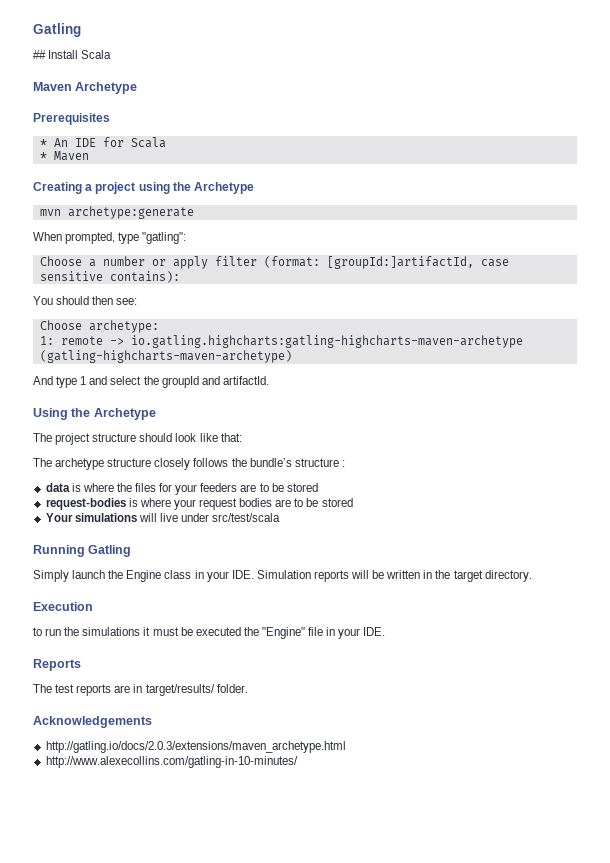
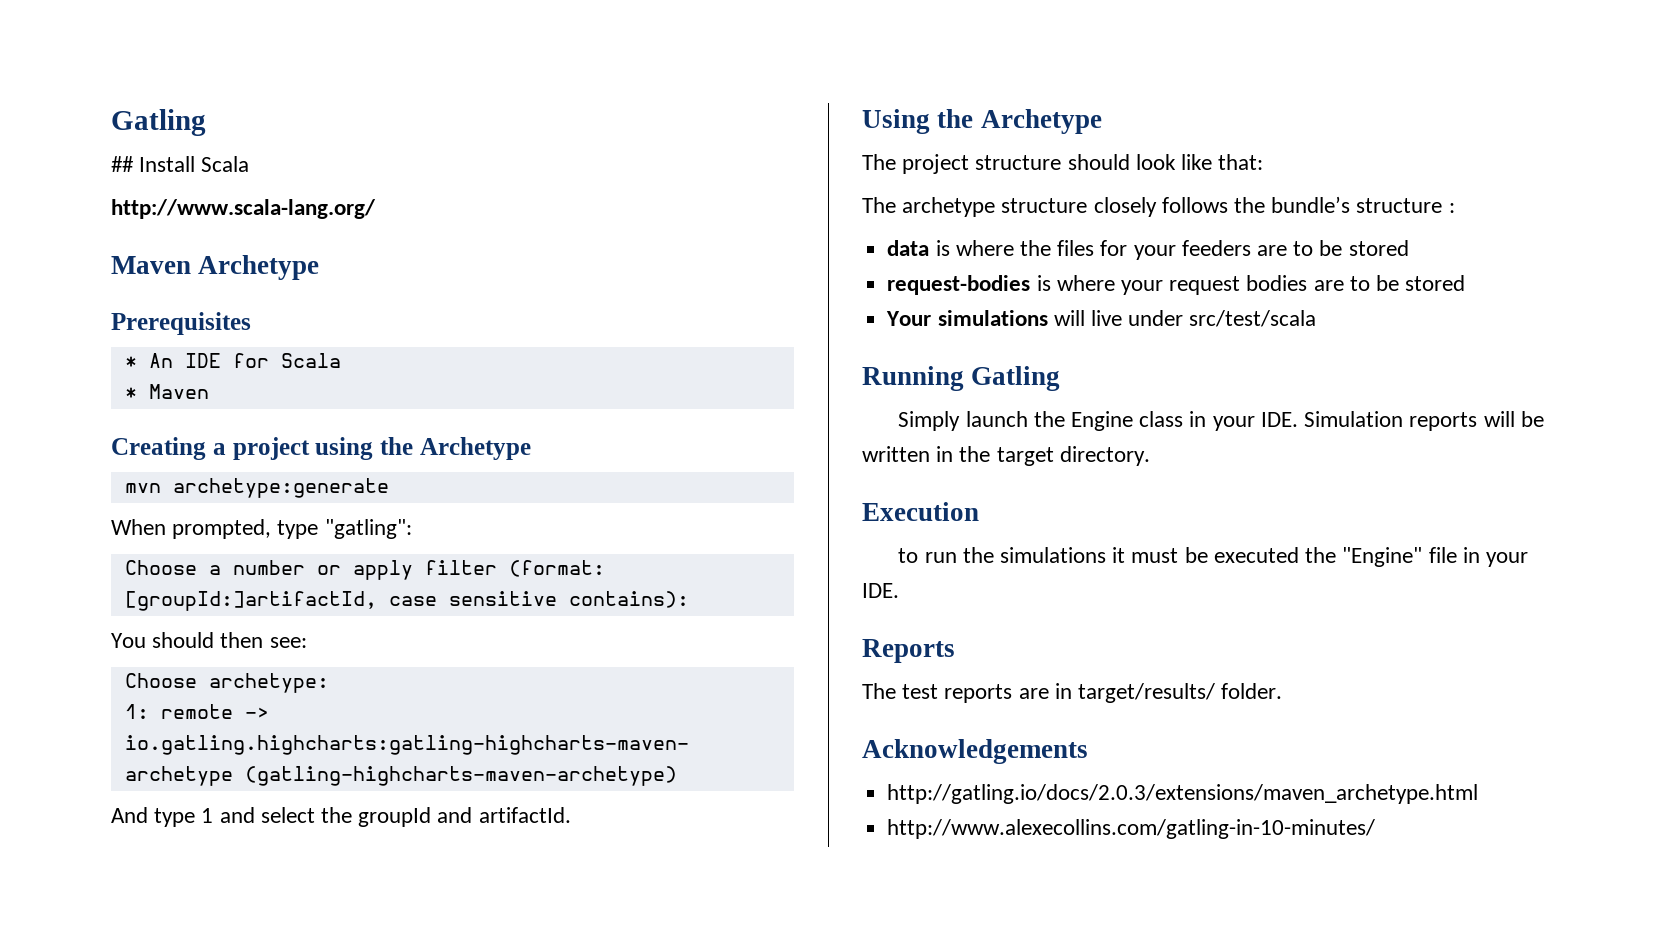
+ http://www.scala-lang.org/

